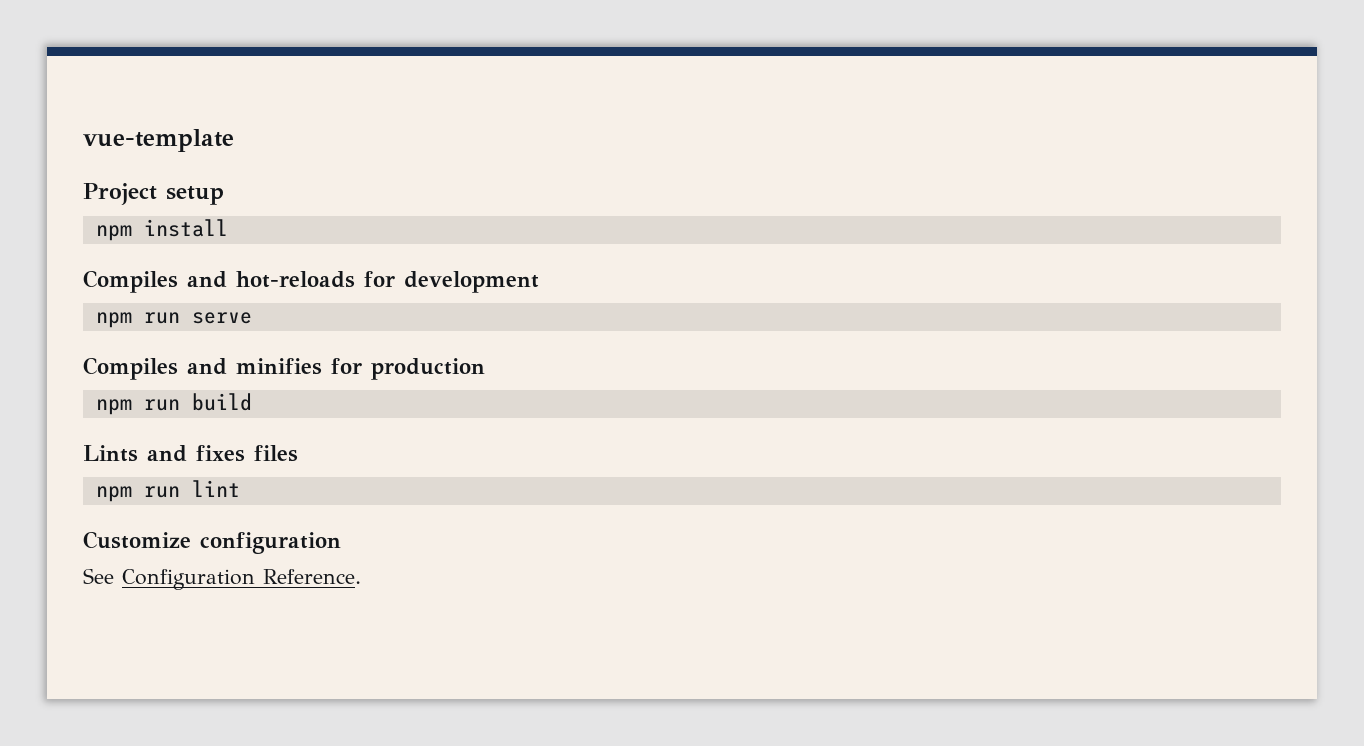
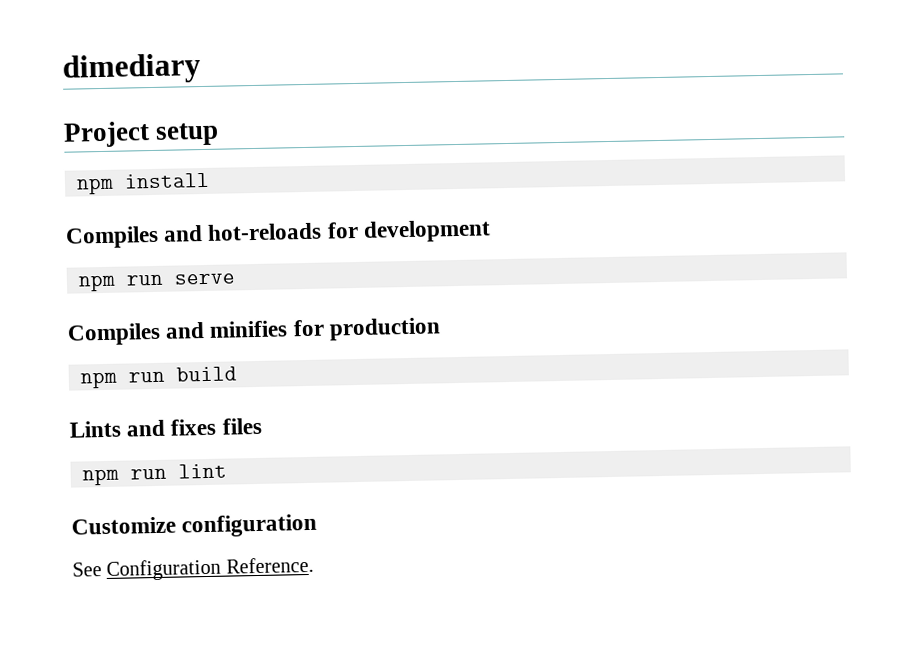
- vue-template
+ dimediary

